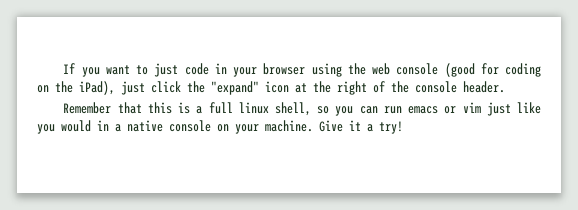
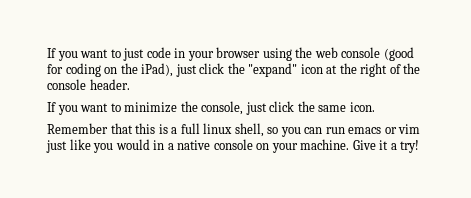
+ If you want to minimize the console, just click the same icon.

